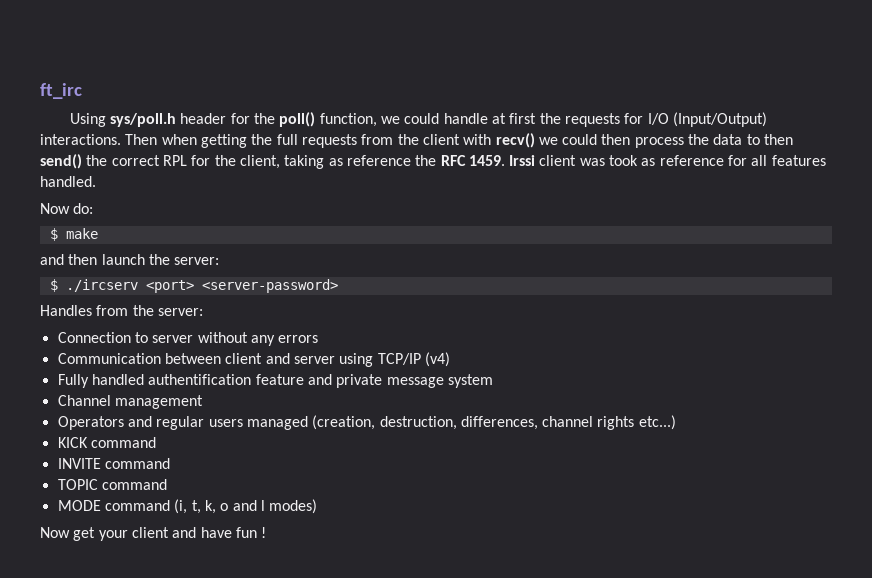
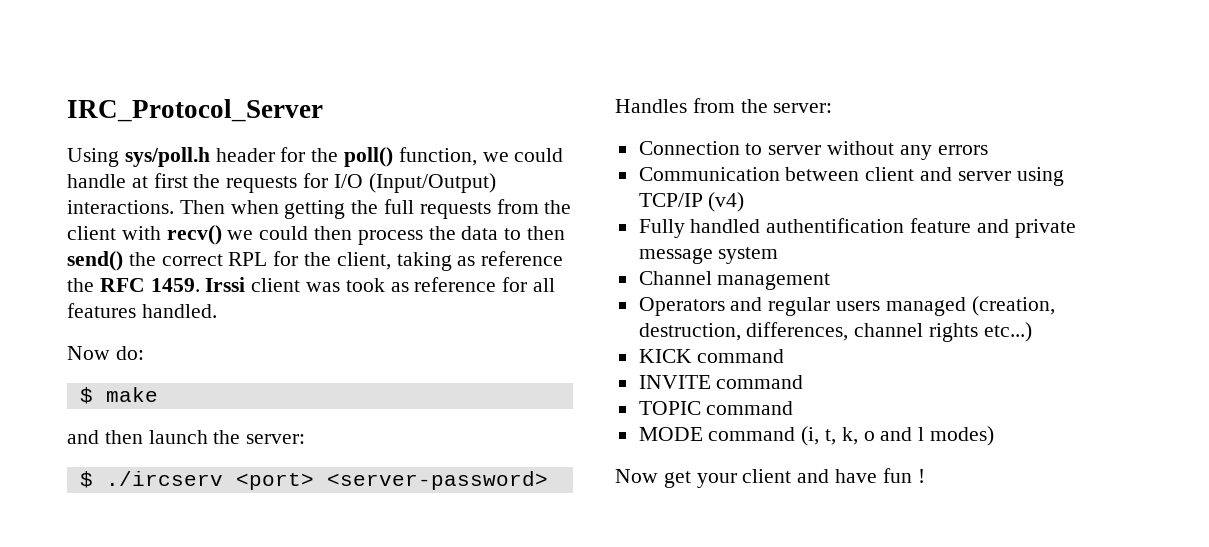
- ft_irc
+ IRC_Protocol_Server

